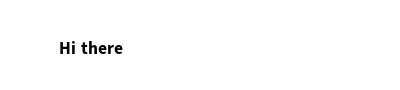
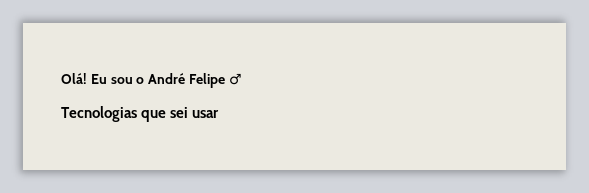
- Hi there
+ Olá! Eu sou o André Felipe ♂
+ Tecnologias que sei usar

